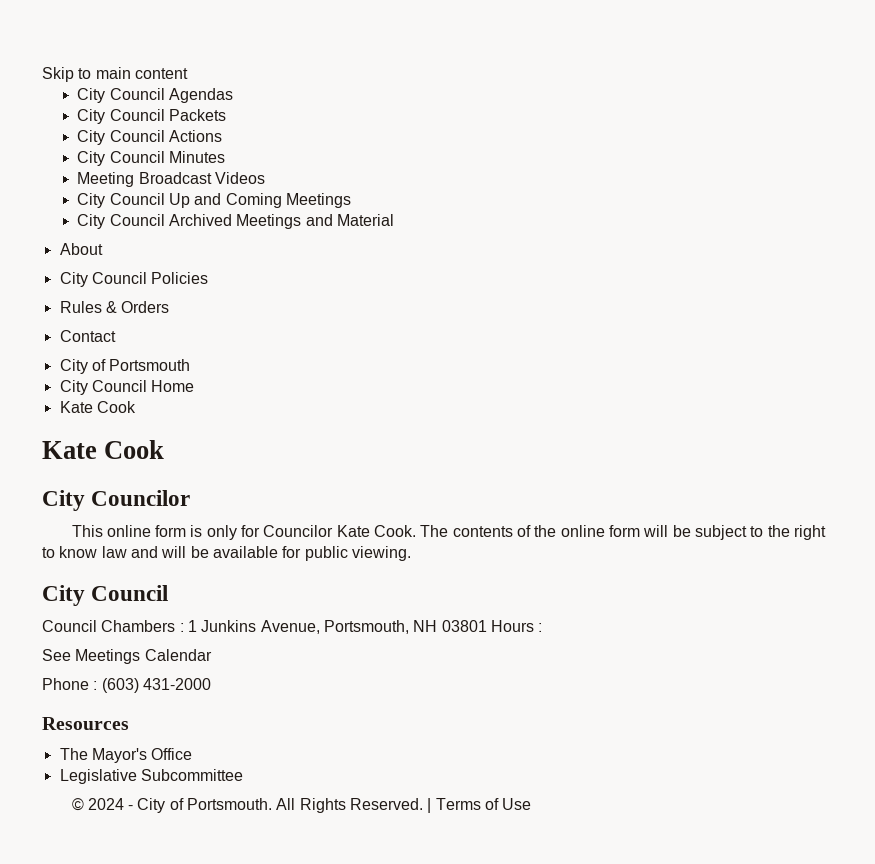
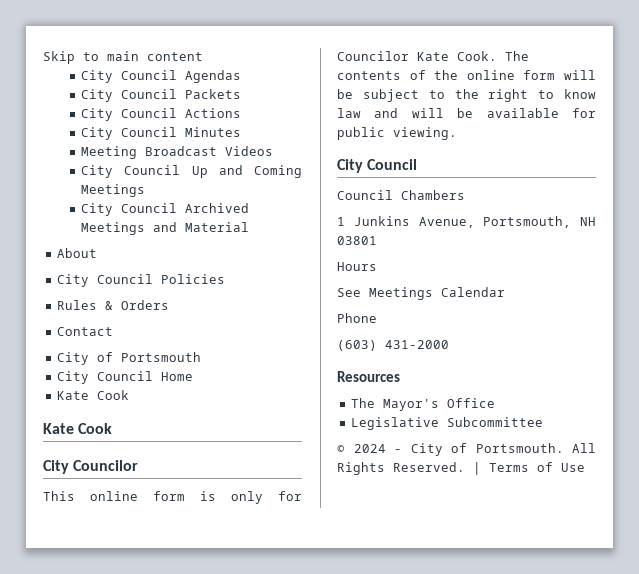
- Council Chambers : 1 Junkins Avenue, Portsmouth, NH 03801 Hours :
+ Council Chambers
+ 1 Junkins Avenue, Portsmouth, NH 03801
+ Hours
- Phone : (603) 431-2000
+ Phone
+ (603) 431-2000

